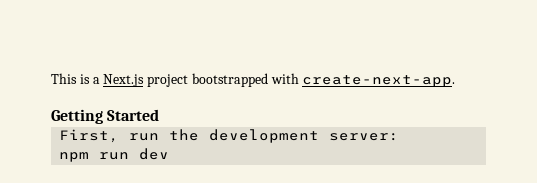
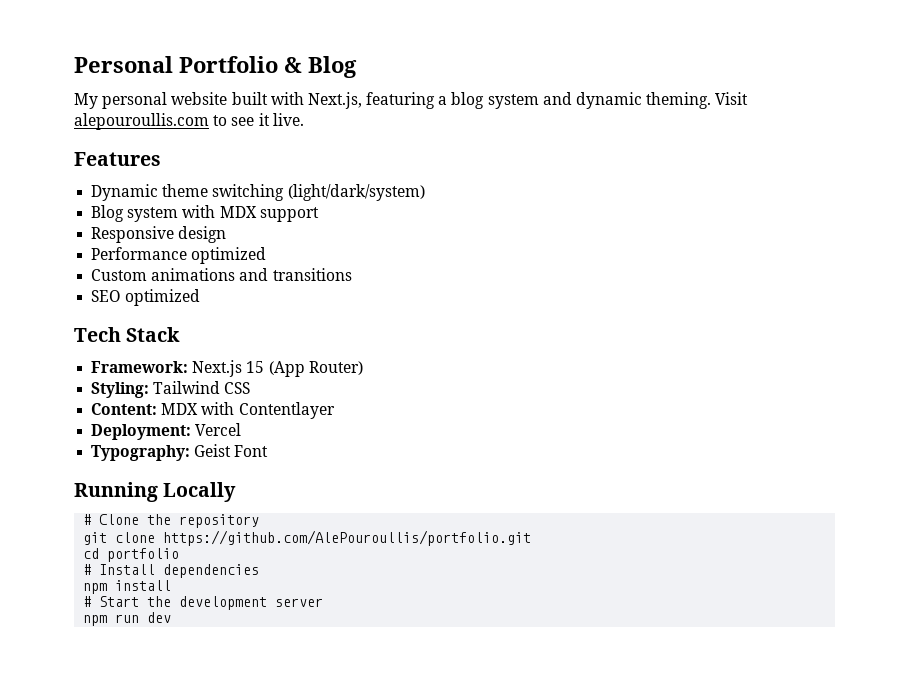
- This is a Next.js project bootstrapped with create-next-app.
- Getting Started
- First, run the development server:
+ Personal Portfolio & Blog
+ My personal website built with Next.js, featuring a blog system and dynamic theming. Visit alepouroullis.com to see it live.
+ Features
+ Dynamic theme switching (light/dark/system)
+ Blog system with MDX support
+ Responsive design
+ Performance optimized
+ Custom animations and transitions
+ SEO optimized
+ Tech Stack
+ Framework: Next.js 15 (App Router)
+ Styling: Tailwind CSS
+ Content: MDX with Contentlayer
+ Deployment: Vercel
+ Typography: Geist Font
+ Running Locally
+ # Clone the repository
+ git clone https://github.com/AlePouroullis/portfolio.git
+ cd portfolio
+ # Install dependencies
+ npm install
+ # Start the development server

